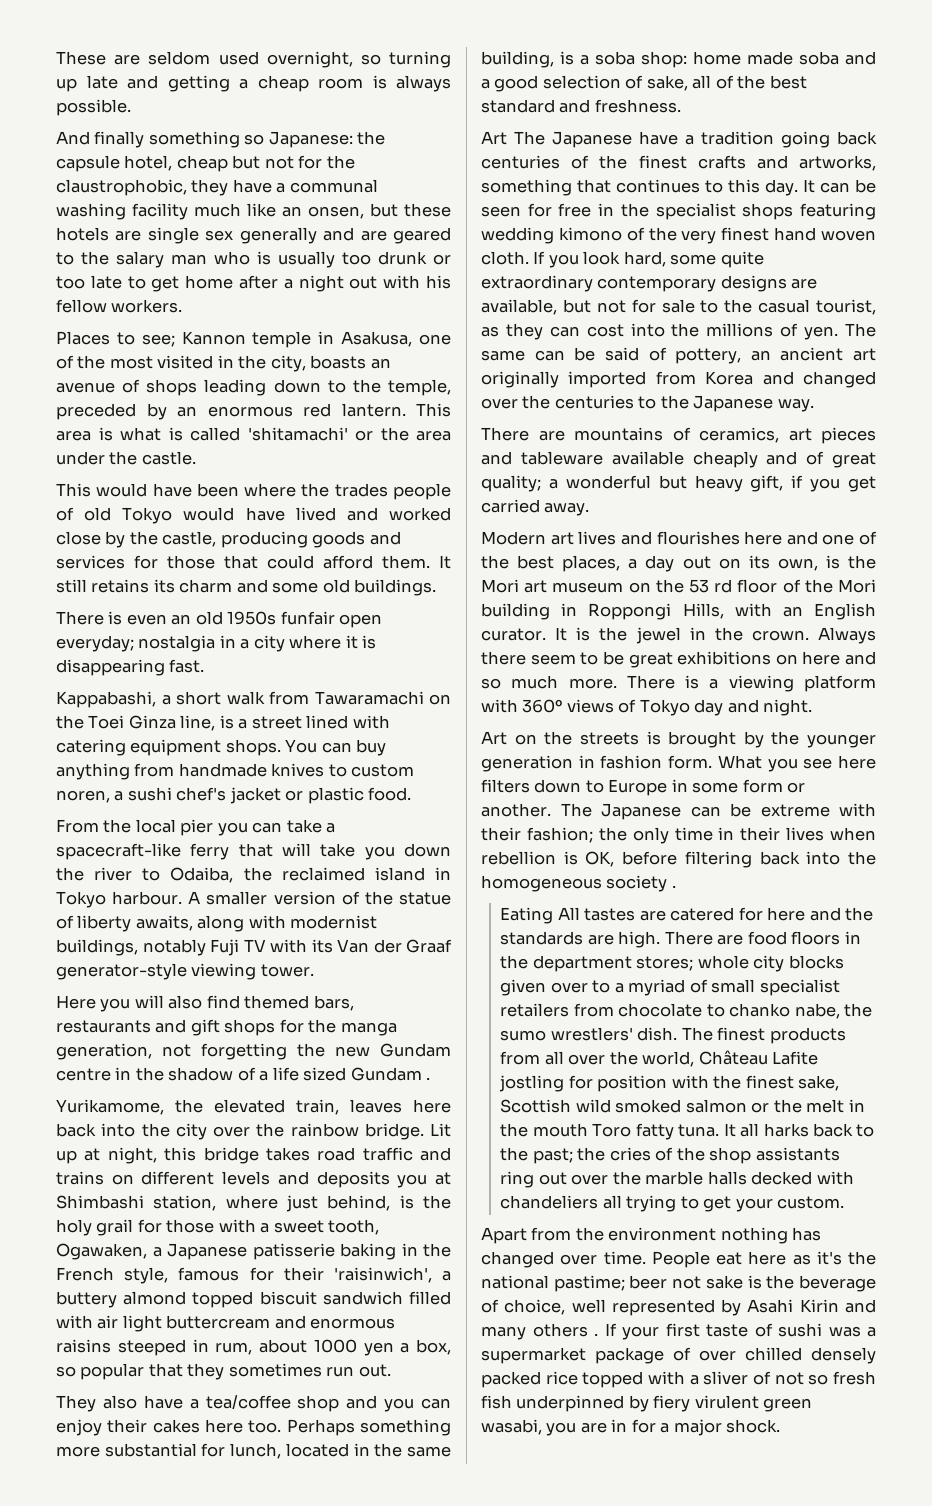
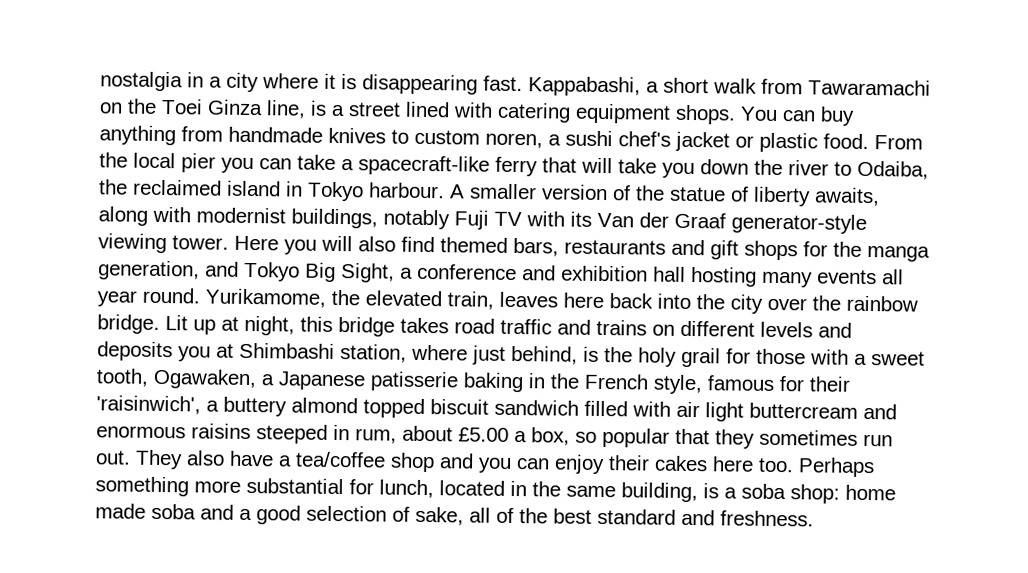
- These are seldom used overnight, so turning up late and getting a cheap room is always possible.
- And finally something so Japanese: the capsule hotel, cheap but not for the claustrophobic, they have a communal washing facility much like an onsen, but these hotels are single sex generally and are geared to the salary man who is usually too drunk or too late to get home after a night out with his fellow workers.
- Places to see; Kannon temple in Asakusa, one of the most visited in the city, boasts an avenue of shops leading down to the temple, preceded by an enormous red lantern. This area is what is called 'shitamachi' or the area under the castle.
- This would have been where the trades people of old Tokyo would have lived and worked close by the castle, producing goods and services for those that could afford them. It still retains its charm and some old buildings.
- There is even an old 1950s funfair open everyday; nostalgia in a city where it is disappearing fast.
- Kappabashi, a short walk from Tawaramachi on the Toei Ginza line, is a street lined with catering equipment shops.
+ nostalgia in a city where it is disappearing fast. Kappabashi, a short walk from Tawaramachi on the Toei Ginza line, is a street lined with catering equipment shops.
- You can buy anything from handmade knives to custom noren, a sushi chef's jacket or plastic food.
- From the local pier you can take a spacecraft-like ferry that will take you down the river to Odaiba, the reclaimed island in Tokyo harbour.
+ You can buy anything from handmade knives to custom noren, a sushi chef's jacket or plastic food. From the local pier you can take a spacecraft-like ferry that will take you down the river to Odaiba, the reclaimed island in Tokyo harbour.
- A smaller version of the statue of liberty awaits, along with modernist buildings, notably Fuji TV with its Van der Graaf generator-style viewing tower.
- Here you will also find themed bars, restaurants and gift shops for the manga generation, not forgetting the new Gundam centre in the shadow of a life sized Gundam .
- Yurikamome, the elevated train, leaves here back into the city over the rainbow bridge.
+ A smaller version of the statue of liberty awaits, along with modernist buildings, notably Fuji TV with its Van der Graaf generator-style viewing tower. Here you will also find themed bars, restaurants and gift shops for the manga generation, and Tokyo Big Sight, a conference and exhibition hall hosting many events all year round. Yurikamome, the elevated train, leaves here back into the city over the rainbow bridge.
- Lit up at night, this bridge takes road traffic and trains on different levels and deposits you at Shimbashi station, where just behind, is the holy grail for those with a sweet tooth, Ogawaken, a Japanese patisserie baking in the French style, famous for their 'raisinwich', a buttery almond topped biscuit sandwich filled with air light buttercream and enormous raisins steeped in rum, about 1000 yen a box, so popular that they sometimes run out.
- They also have a tea/coffee shop and you can enjoy their cakes here too.
+ Lit up at night, this bridge takes road traffic and trains on different levels and deposits you at Shimbashi station, where just behind, is the holy grail for those with a sweet tooth, Ogawaken, a Japanese patisserie baking in the French style, famous for their 'raisinwich', a buttery almond topped biscuit sandwich filled with air light buttercream and enormous raisins steeped in rum, about £5.00 a box, so popular that they sometimes run out. They also have a tea/coffee shop and you can enjoy their cakes here too.
- Art The Japanese have a tradition going back centuries of the finest crafts and artworks, something that continues to this day. It can be seen for free in the specialist shops featuring wedding kimono of the very finest hand woven cloth. If you look hard, some quite extraordinary contemporary designs are available, but not for sale to the casual tourist, as they can cost into the millions of yen. The same can be said of pottery, an ancient art originally imported from Korea and changed over the centuries to the Japanese way.
- There are mountains of ceramics, art pieces and tableware available cheaply and of great quality; a wonderful but heavy gift, if you get carried away.
- Modern art lives and flourishes here and one of the best places, a day out on its own, is the Mori art museum on the 53 rd floor of the Mori building in Roppongi Hills, with an English curator. It is the jewel in the crown. Always there seem to be great exhibitions on here and so much more. There is a viewing platform with 360º views of Tokyo day and night.
- Art on the streets is brought by the younger generation in fashion form. What you see here filters down to Europe in some form or another. The Japanese can be extreme with their fashion; the only time in their lives when rebellion is OK, before filtering back into the homogeneous society .
- Eating All tastes are catered for here and the standards are high. There are food floors in the department stores; whole city blocks given over to a myriad of small specialist retailers from chocolate to chanko nabe, the sumo wrestlers' dish. The finest products from all over the world, Château Lafite jostling for position with the finest sake, Scottish wild smoked salmon or the melt in the mouth Toro fatty tuna. It all harks back to the past; the cries of the shop assistants ring out over the marble halls decked with chandeliers all trying to get your custom.
- Apart from the environment nothing has changed over time. People eat here as it's the national pastime; beer not sake is the beverage of choice, well represented by Asahi Kirin and many others . If your first taste of sushi was a supermarket package of over chilled densely packed rice topped with a sliver of not so fresh fish underpinned by fiery virulent green wasabi, you are in for a major shock.

